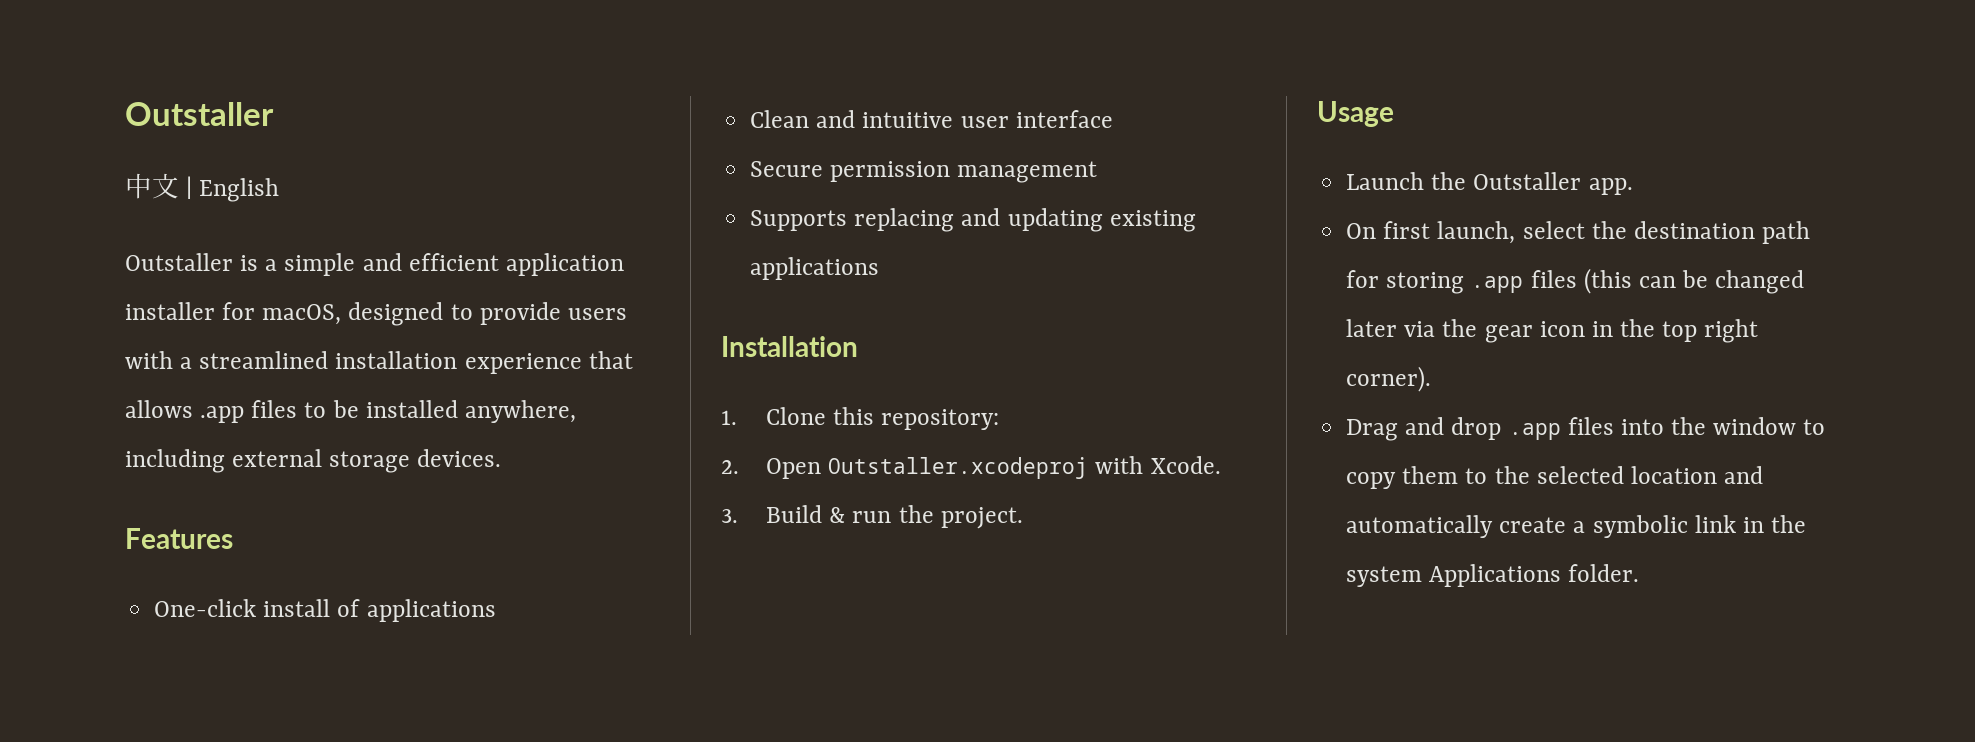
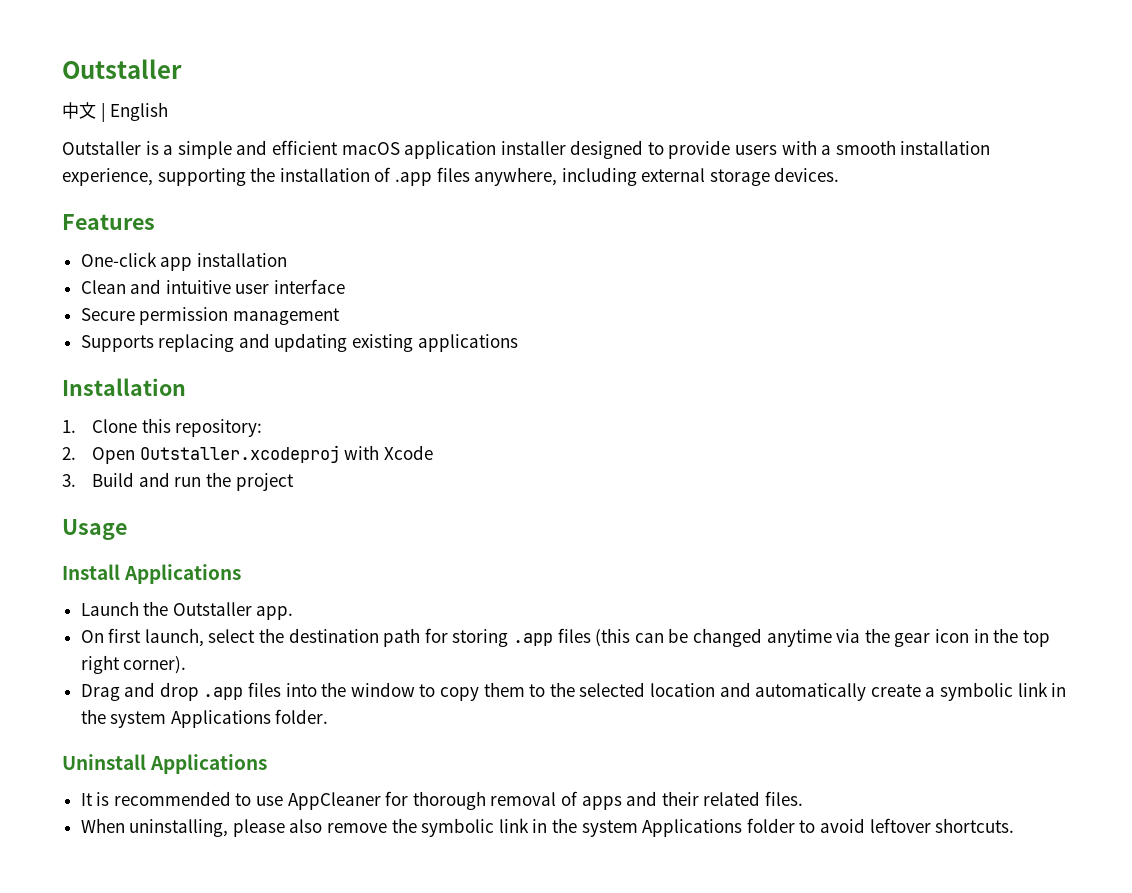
- Outstaller is a simple and efficient application installer for macOS, designed to provide users with a streamlined installation experience that allows .app files to be installed anywhere, including external storage devices.
+ Outstaller is a simple and efficient macOS application installer designed to provide users with a smooth installation experience, supporting the installation of .app files anywhere, including external storage devices.
- One-click install of applications
+ One-click app installation
- 2. Open Outstaller.xcodeproj with Xcode.
+ 2. Open Outstaller.xcodeproj with Xcode
- 3. Build & run the project.
+ 3. Build and run the project
+ Install Applications
- On first launch, select the destination path for storing .app files (this can be changed later via the gear icon in the top right corner).
+ On first launch, select the destination path for storing .app files (this can be changed anytime via the gear icon in the top right corner).
+ Uninstall Applications
+ It is recommended to use AppCleaner for thorough removal of apps and their related files.
+ When uninstalling, please also remove the symbolic link in the system Applications folder to avoid leftover shortcuts.

